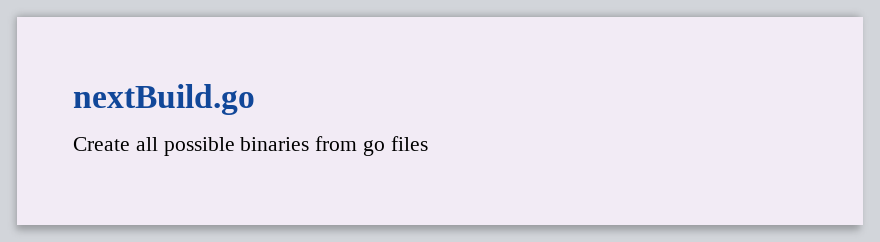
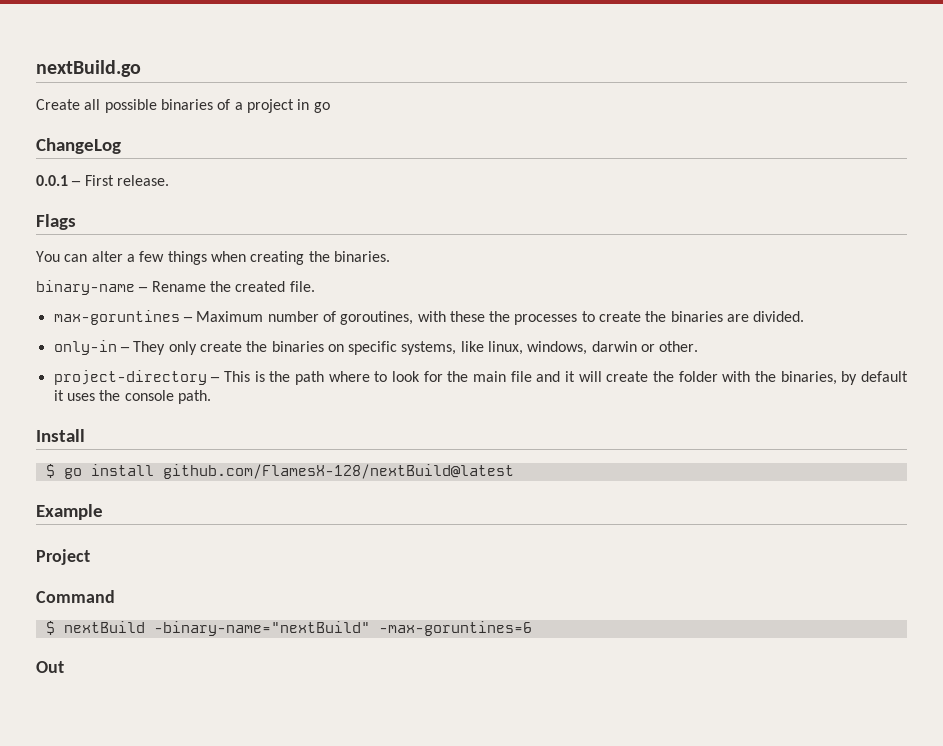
- Create all possible binaries from go files
+ Create all possible binaries of a project in go
+ ChangeLog
+ 0.0.1 ─ First release.
+ Flags
+ You can alter a few things when creating the binaries.
+ binary-name ─ Rename the created file.
+ max-goruntines ─ Maximum number of goroutines, with these the processes to create the binaries are divided.
+ only-in ─ They only create the binaries on specific systems, like linux, windows, darwin or other.
+ project-directory ─ This is the path where to look for the main file and it will create the folder with the binaries, by default it uses the console path.
+ Install
+ $ go install github.com/FlamesX-128/nextBuild@latest
+ Example
+ Project
+ Command
+ $ nextBuild -binary-name="nextBuild" -max-goruntines=6
+ Out

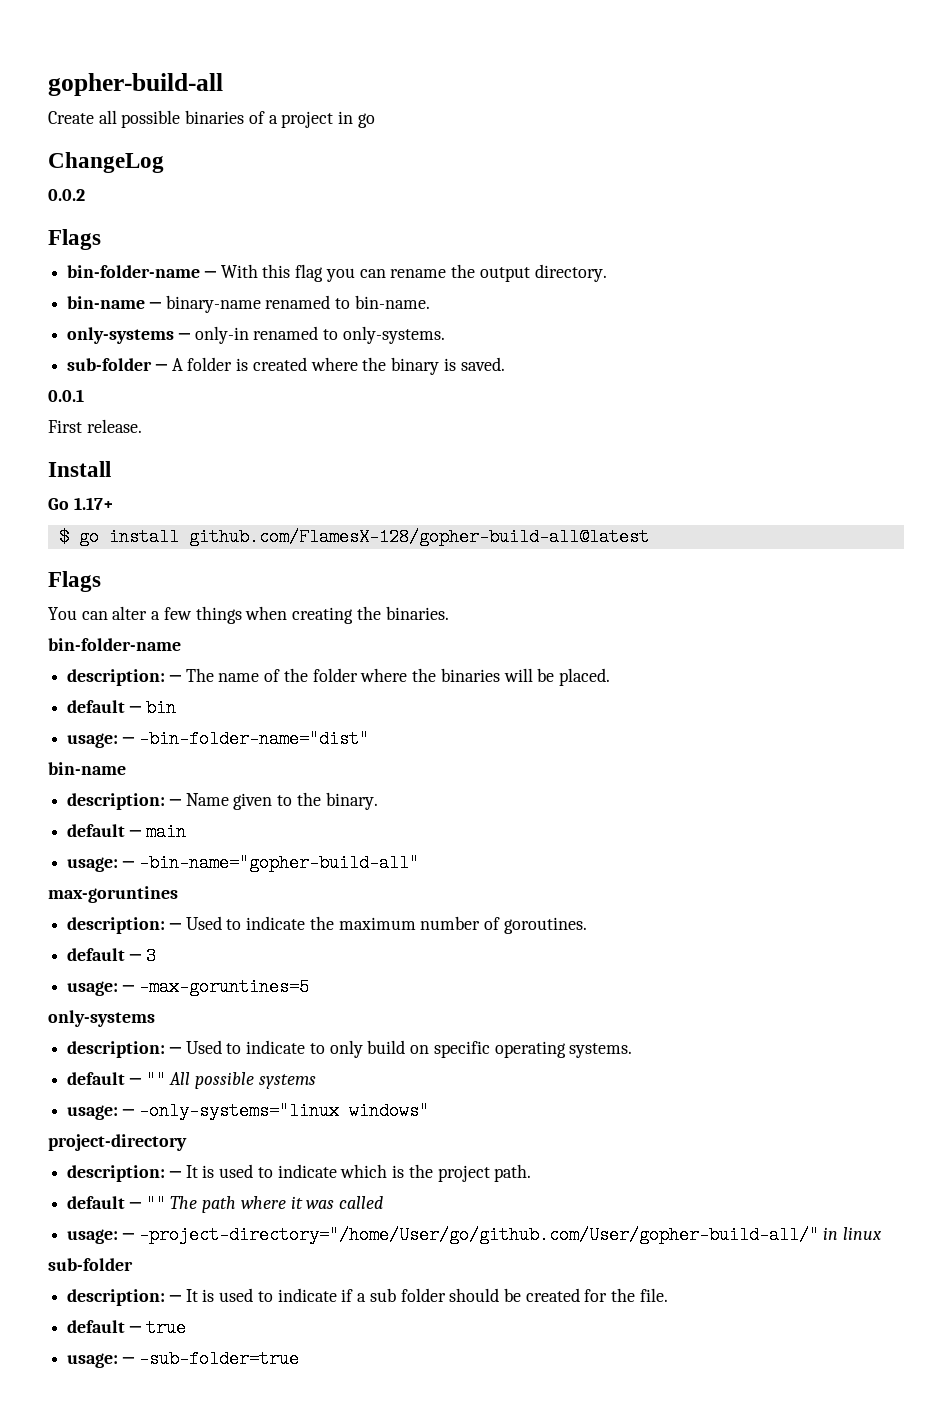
- nextBuild.go
+ gopher-build-all
+ 0.0.2
+ Flags
+ bin-folder-name ─ With this flag you can rename the output directory.
+ bin-name ─ binary-name renamed to bin-name.
+ only-systems ─ only-in renamed to only-systems.
+ sub-folder ─ A folder is created where the binary is saved.
- 0.0.1 ─ First release.
+ 0.0.1
+ First release.
+ Install
+ Go 1.17+
+ $ go install github.com/FlamesX-128/gopher-build-all@latest
  You can alter a few things when creating the binaries.
- binary-name ─ Rename the created file.
- max-goruntines ─ Maximum number of goroutines, with these the processes to create the binaries are divided.
- only-in ─ They only create the binaries on specific systems, like linux, windows, darwin or other.
- project-directory ─ This is the path where to look for the main file and it will create the folder with the binaries, by default it uses the console path.
- Install
- $ go install github.com/FlamesX-128/nextBuild@latest
- Example
- Project
- Command
- $ nextBuild -binary-name="nextBuild" -max-goruntines=6
- Out
+ bin-folder-name
+ description: ─ The name of the folder where the binaries will be placed.
+ default ─ bin
+ usage: ─ -bin-folder-name="dist"
+ bin-name
+ description: ─ Name given to the binary.
+ default ─ main
+ usage: ─ -bin-name="gopher-build-all"
+ max-goruntines
+ description: ─ Used to indicate the maximum number of goroutines.
+ default ─ 3
+ usage: ─ -max-goruntines=5
+ only-systems
+ description: ─ Used to indicate to only build on specific operating systems.
+ default ─ "" All possible systems
+ usage: ─ -only-systems="linux windows"
+ project-directory
+ description: ─ It is used to indicate which is the project path.
+ default ─ "" The path where it was called
+ usage: ─ -project-directory="/home/User/go/github.com/User/gopher-build-all/" in linux
+ sub-folder
+ description: ─ It is used to indicate if a sub folder should be created for the file.
+ default ─ true
+ usage: ─ -sub-folder=true

